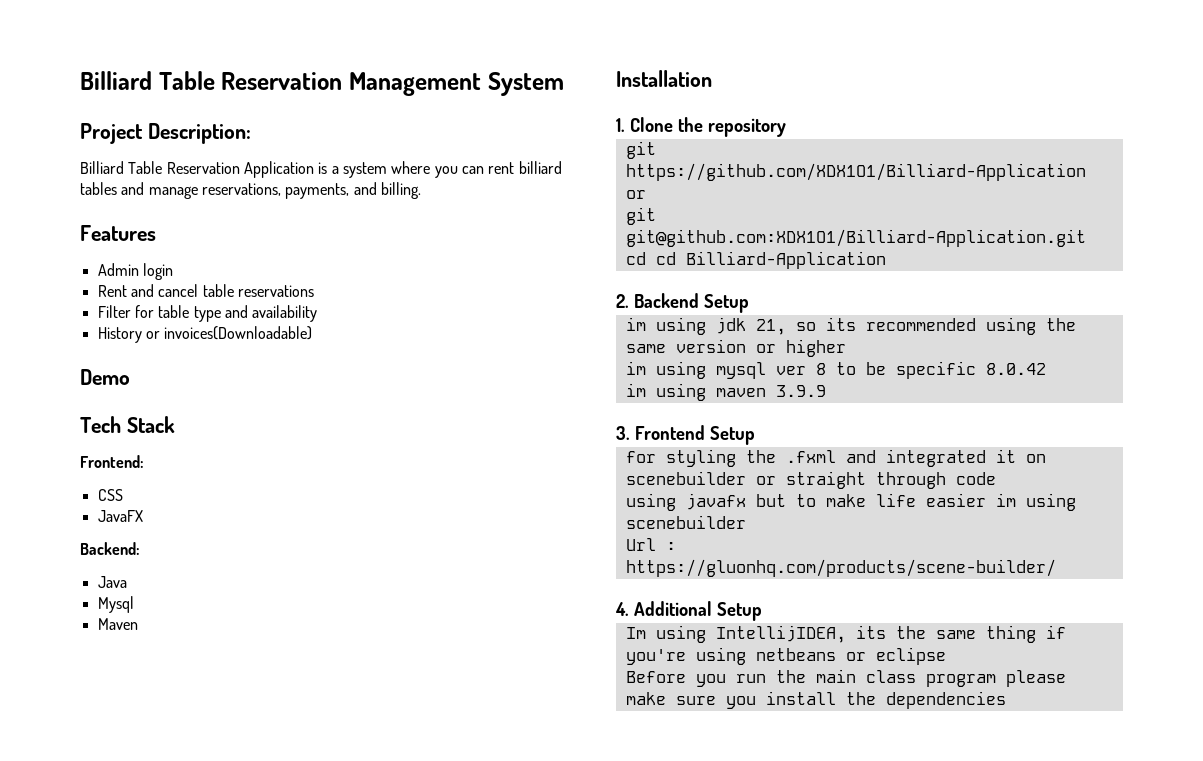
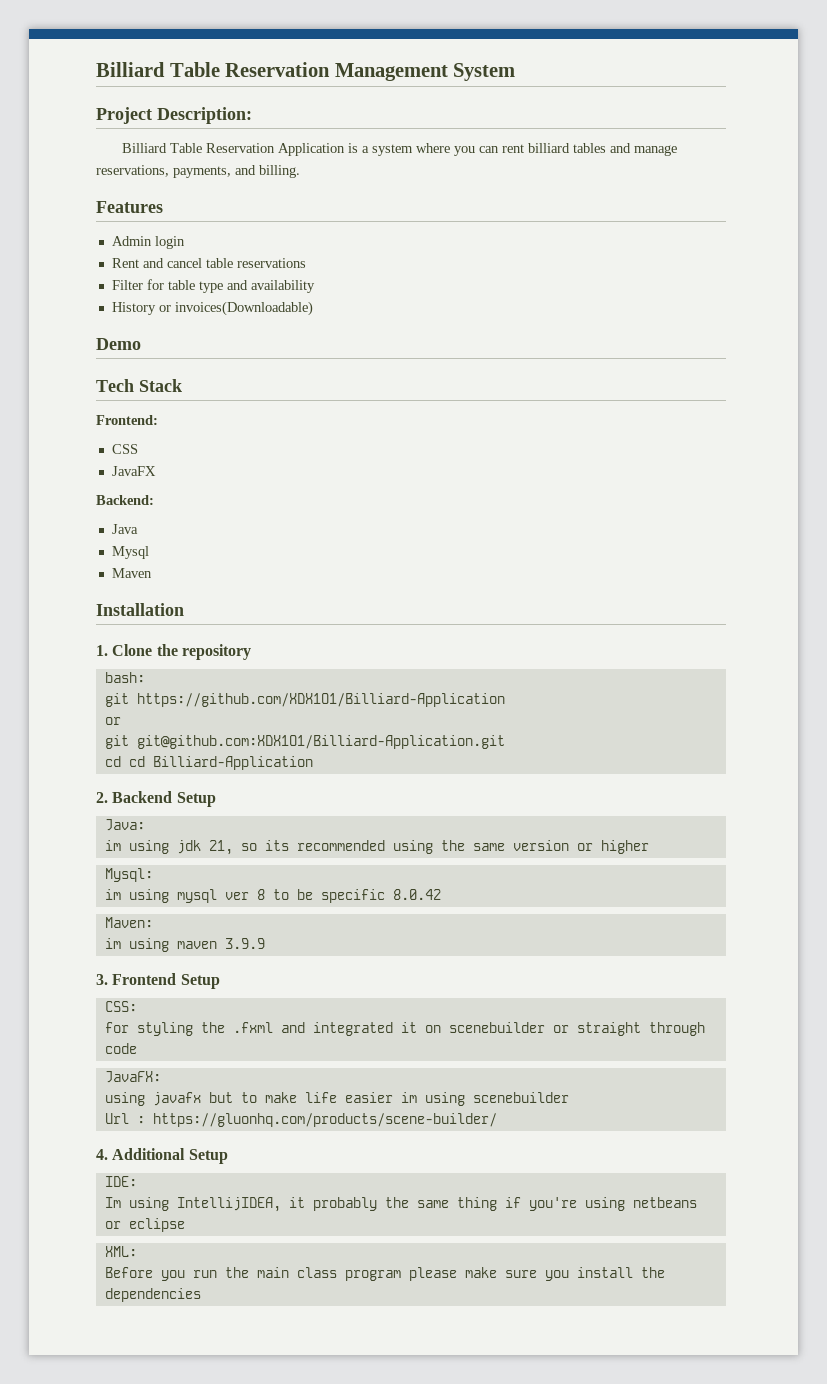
+ bash:
+ Java:
+ Mysql:
+ Maven:
+ CSS:
+ JavaFX:
+ IDE:
- Im using IntellijIDEA, its the same thing if you're using netbeans or eclipse
+ Im using IntellijIDEA, it probably the same thing if you're using netbeans or eclipse
+ XML:

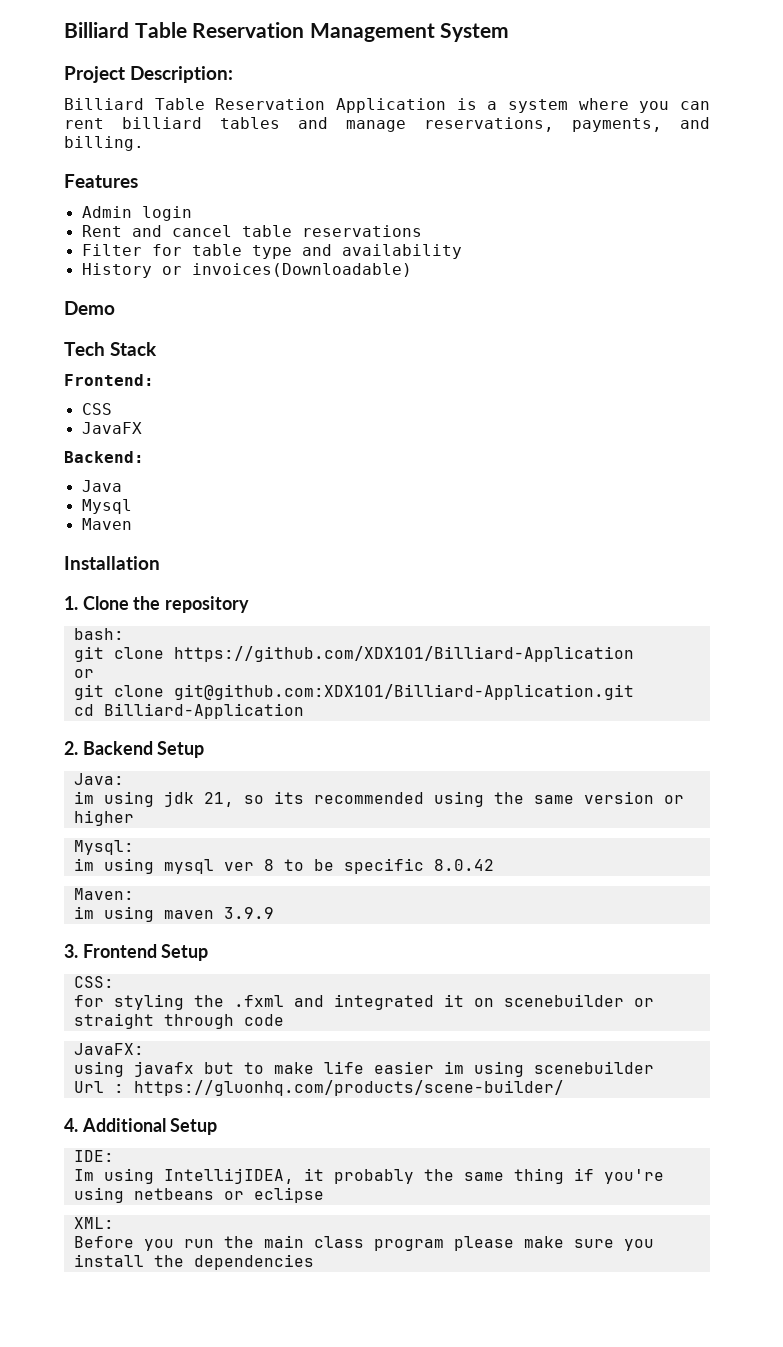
- git https://github.com/XDX1O1/Billiard-Application
+ git clone https://github.com/XDX1O1/Billiard-Application
- git git@github.com:XDX1O1/Billiard-Application.git
+ git clone git@github.com:XDX1O1/Billiard-Application.git
- cd cd Billiard-Application
+ cd Billiard-Application

